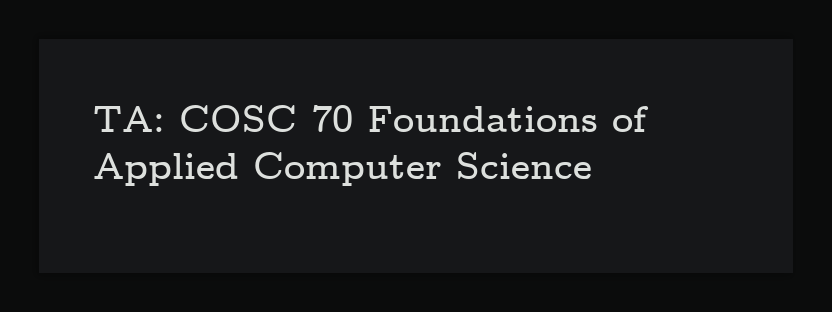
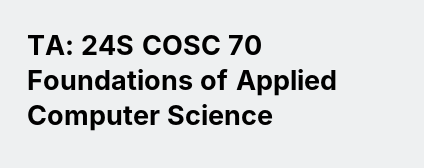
- TA: COSC 70 Foundations of Applied Computer Science
+ TA: 24S COSC 70 Foundations of Applied Computer Science

